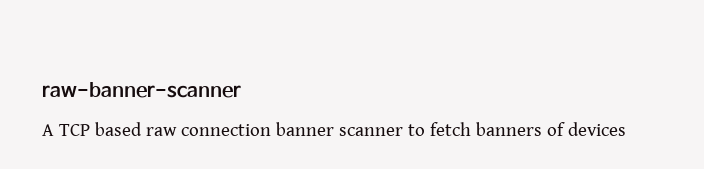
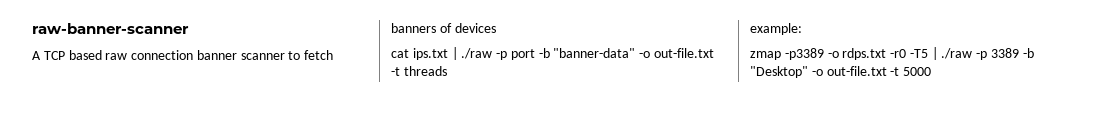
+ cat ips.txt | ./raw -p port -b "banner-data" -o out-file.txt -t threads
+ example:
+ zmap -p3389 -o rdps.txt -r0 -T5 | ./raw -p 3389 -b "Desktop" -o out-file.txt -t 5000

